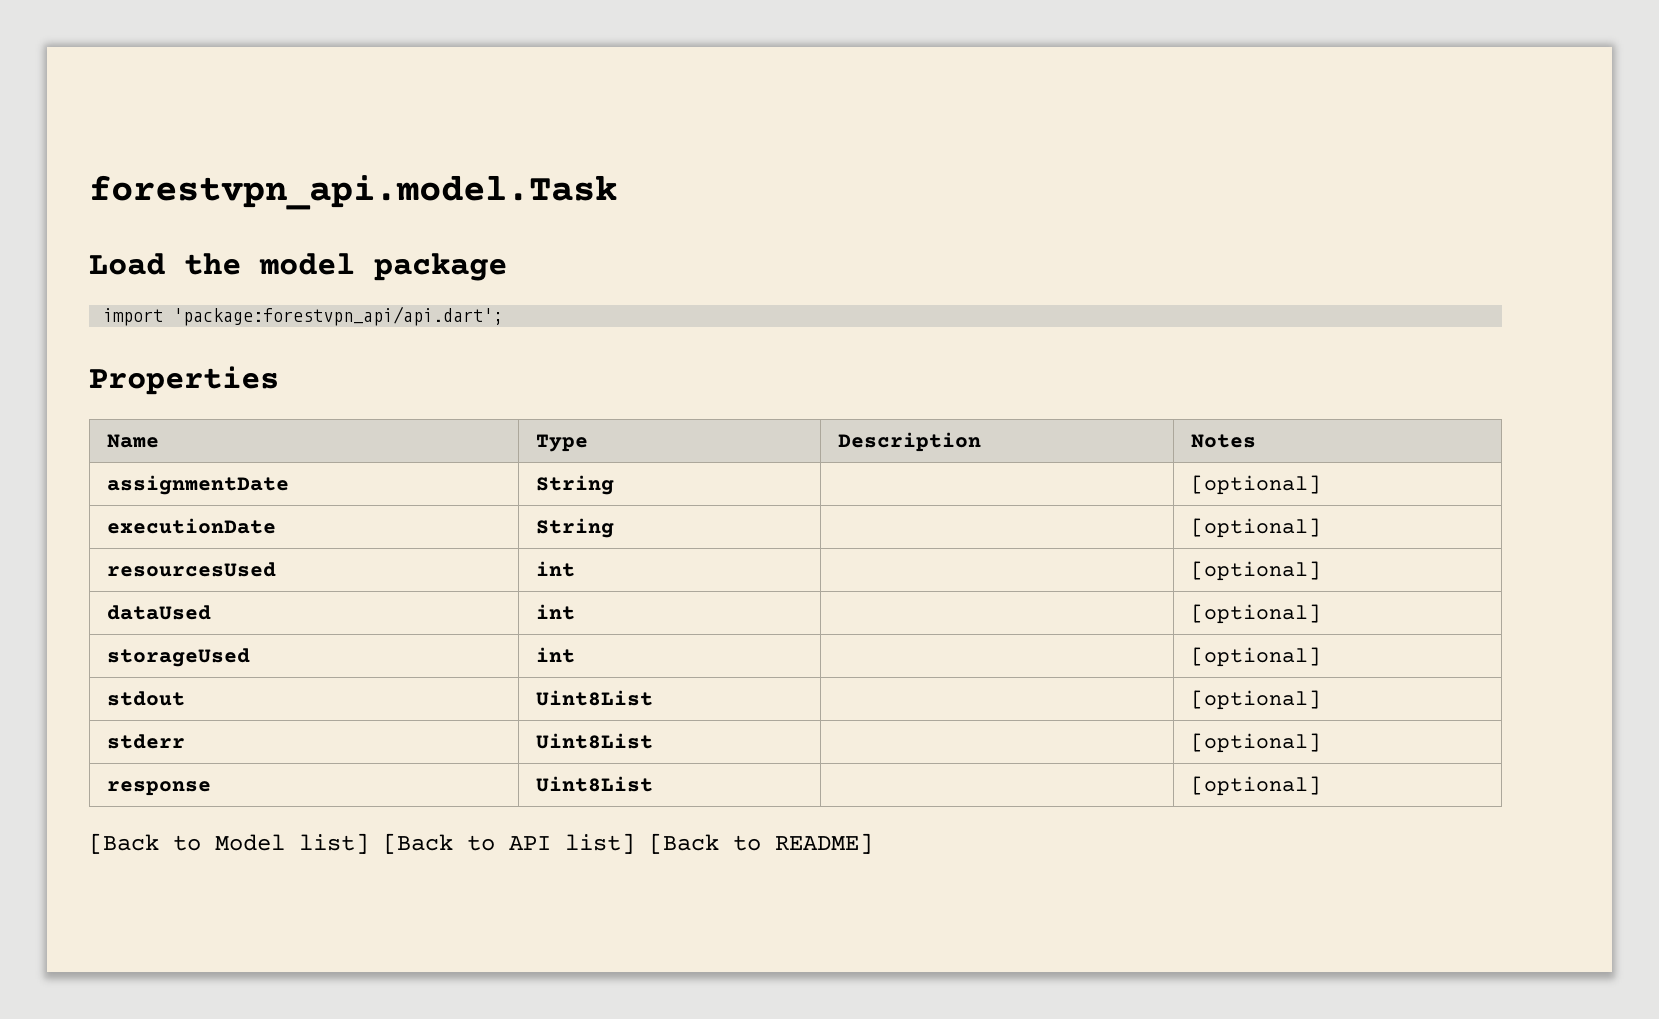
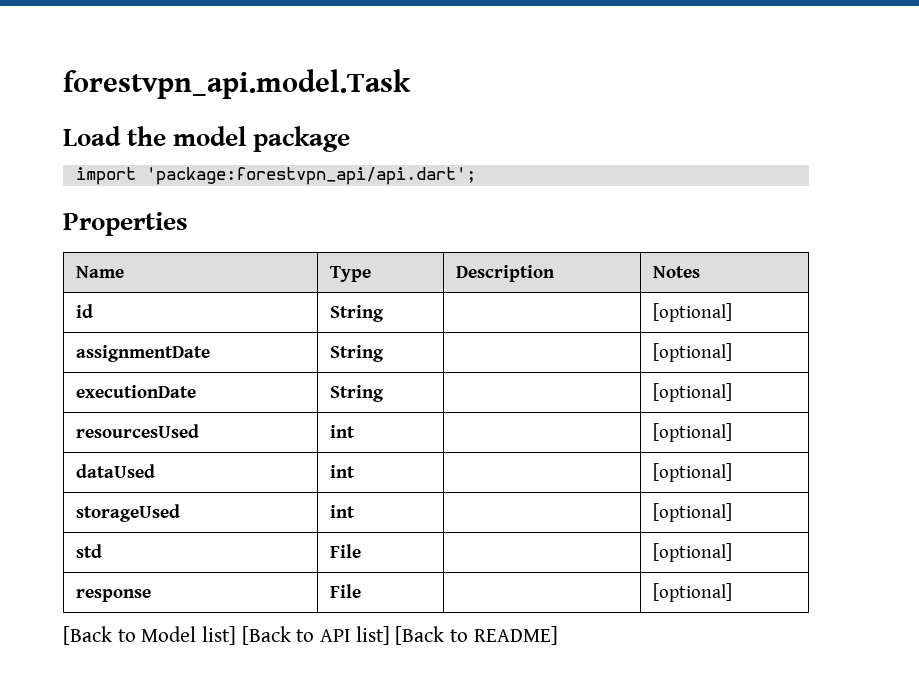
+ id | String | | [optional]
- stdout | Uint8List | | [optional]
- stderr | Uint8List | | [optional]
+ std | File | | [optional]
- response | Uint8List | | [optional]
+ response | File | | [optional]

